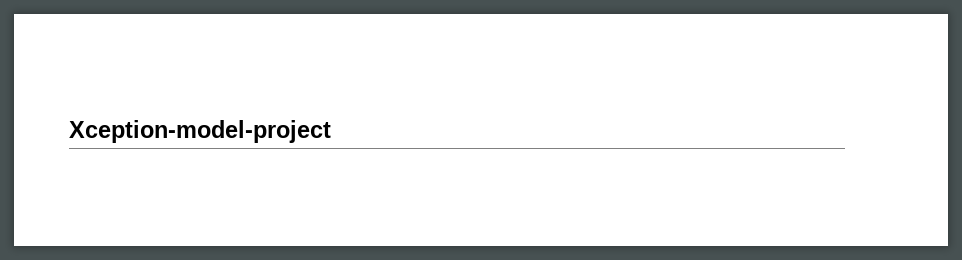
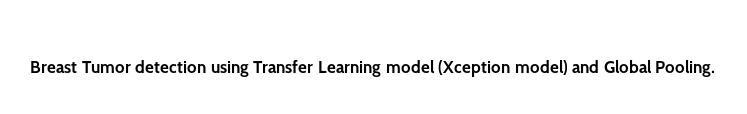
- Xception-model-project
+ Breast Tumor detection using Transfer Learning model (Xception model) and Global Pooling.

